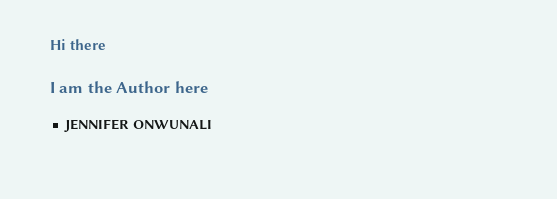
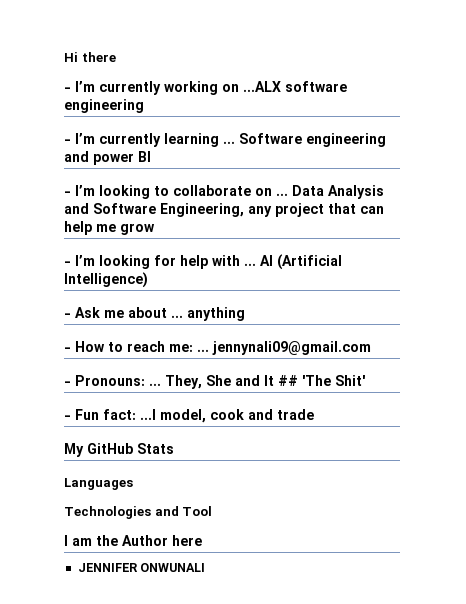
+ - I’m currently working on ...ALX software engineering
+ - I’m currently learning ... Software engineering and power BI
+ - I’m looking to collaborate on ... Data Analysis and Software Engineering, any project that can help me grow
+ - I’m looking for help with ... AI (Artificial Intelligence)
+ - Ask me about ... anything
+ - How to reach me: ... jennynali09@gmail.com
+ - Pronouns: ... They, She and It ## 'The Shit'
+ - Fun fact: ...I model, cook and trade
+ My GitHub Stats
+ Languages
+ Technologies and Tool

